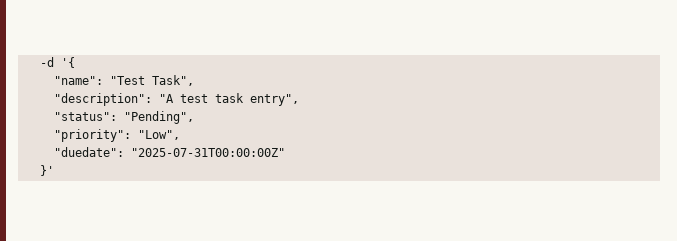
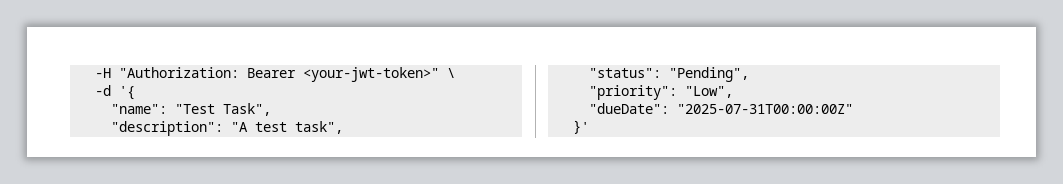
+ -H "Authorization: Bearer <your-jwt-token>" \
- "description": "A test task entry",
+ "description": "A test task",
- "duedate": "2025-07-31T00:00:00Z"
+ "dueDate": "2025-07-31T00:00:00Z"

